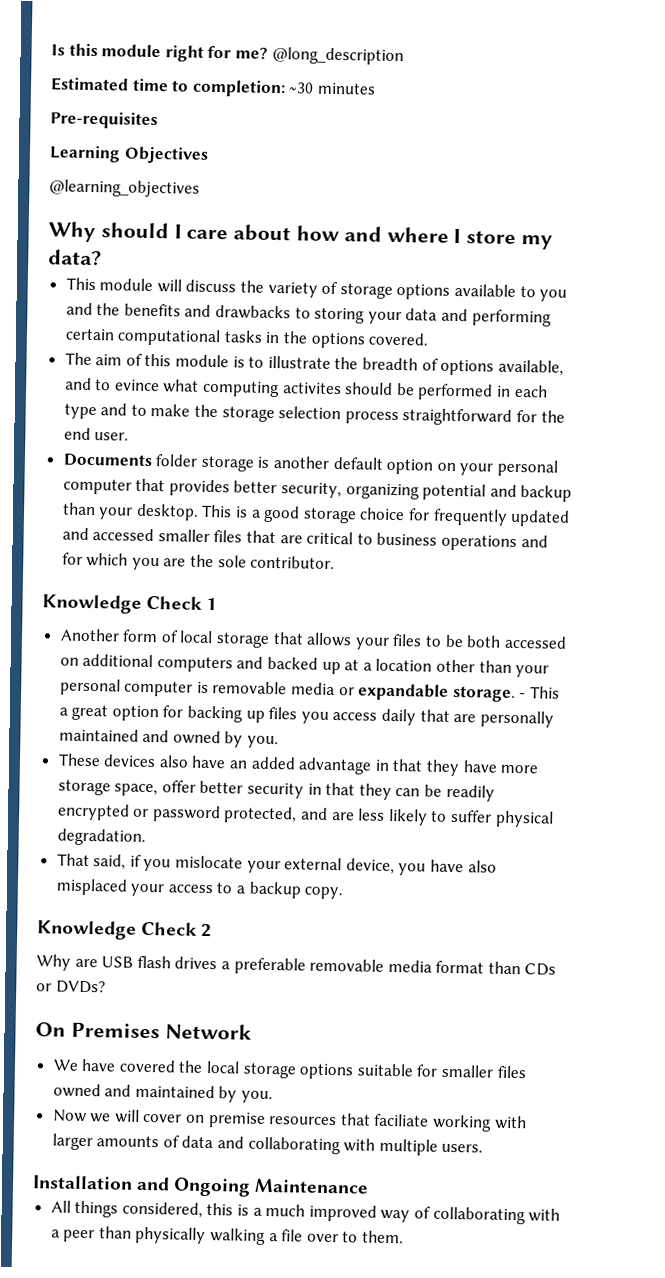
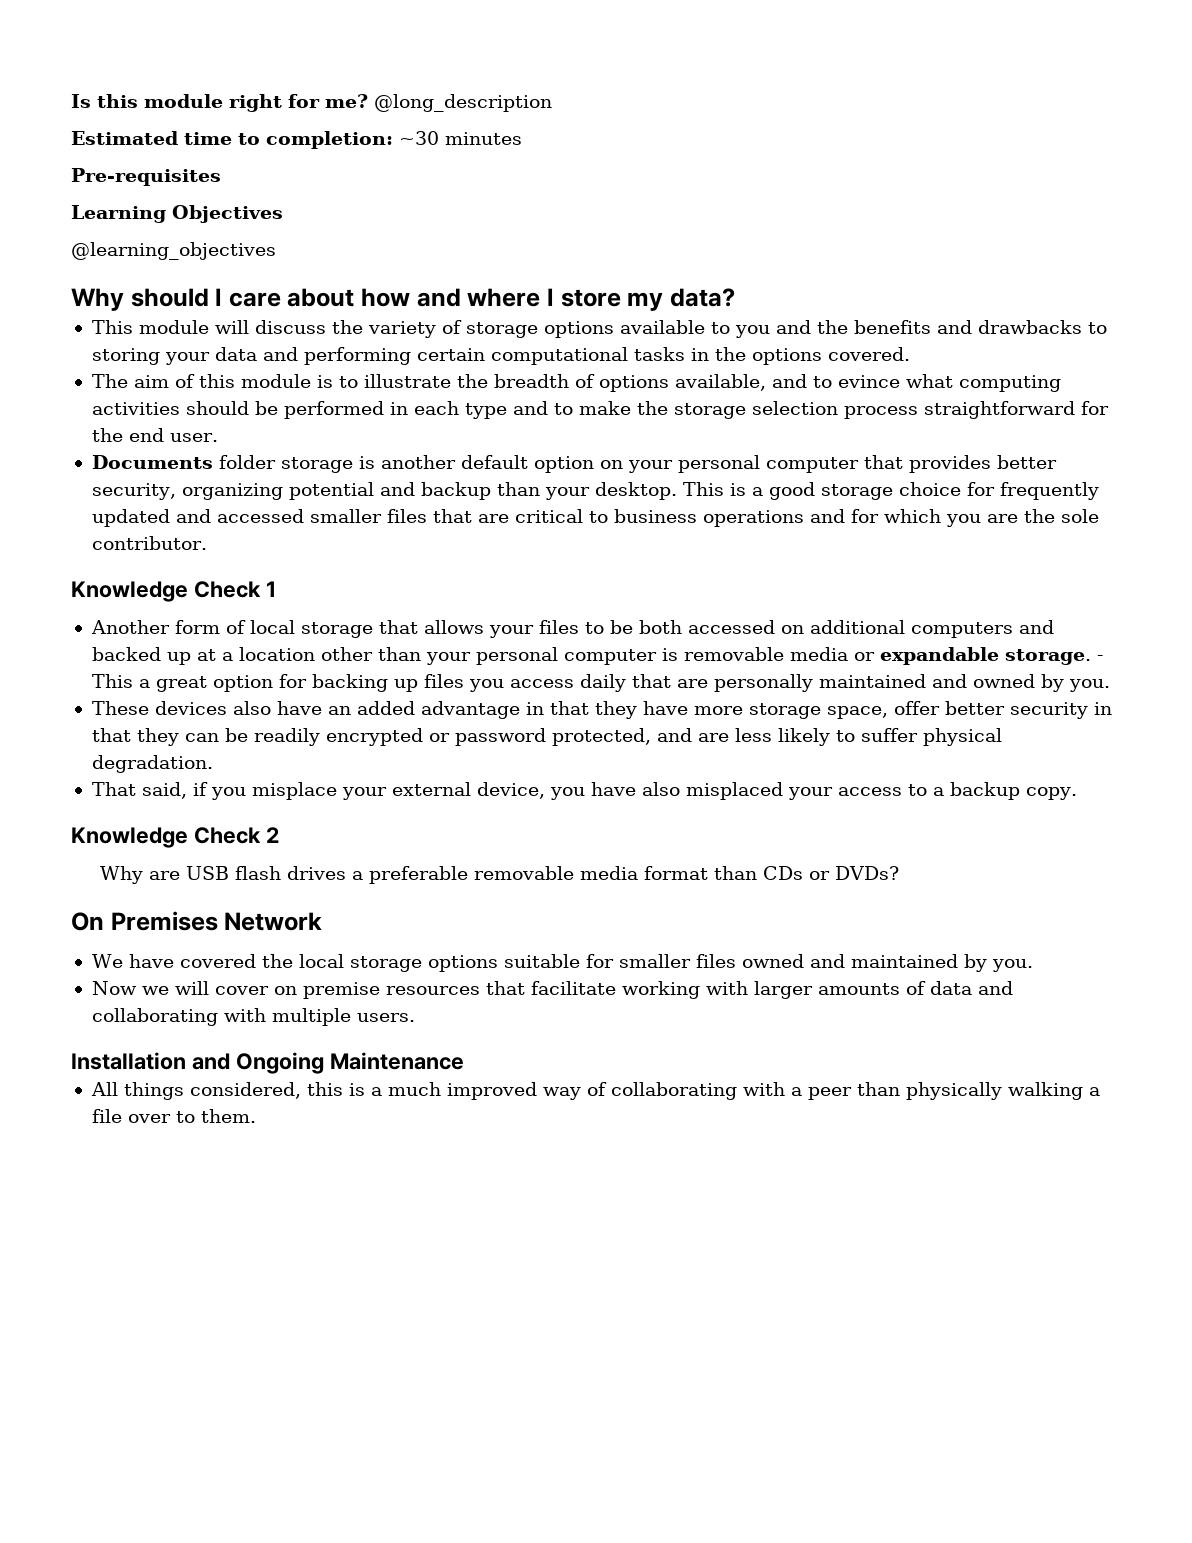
- The aim of this module is to illustrate the breadth of options available, and to evince what computing activites should be performed in each type and to make the storage selection process straightforward for the end user.
+ The aim of this module is to illustrate the breadth of options available, and to evince what computing activities should be performed in each type and to make the storage selection process straightforward for the end user.
- That said, if you mislocate your external device, you have also misplaced your access to a backup copy.
+ That said, if you misplace your external device, you have also misplaced your access to a backup copy.
- Now we will cover on premise resources that faciliate working with larger amounts of data and collaborating with multiple users.
+ Now we will cover on premise resources that facilitate working with larger amounts of data and collaborating with multiple users.

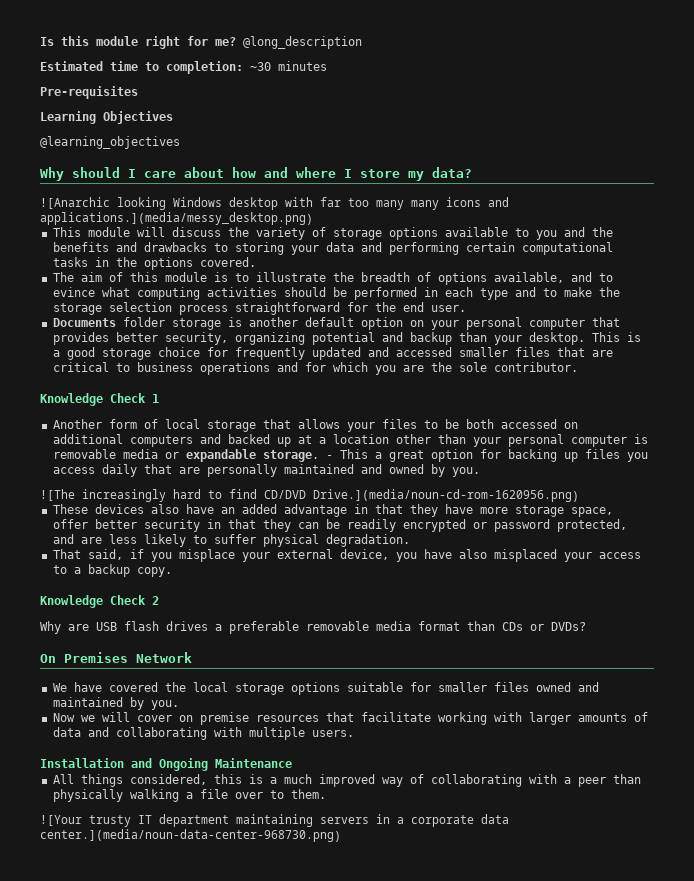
+ ![Anarchic looking Windows desktop with far too many many icons and applications.](media/messy_desktop.png)
+ ![The increasingly hard to find CD/DVD Drive.](media/noun-cd-rom-1620956.png)
+ ![Your trusty IT department maintaining servers in a corporate data center.](media/noun-data-center-968730.png)

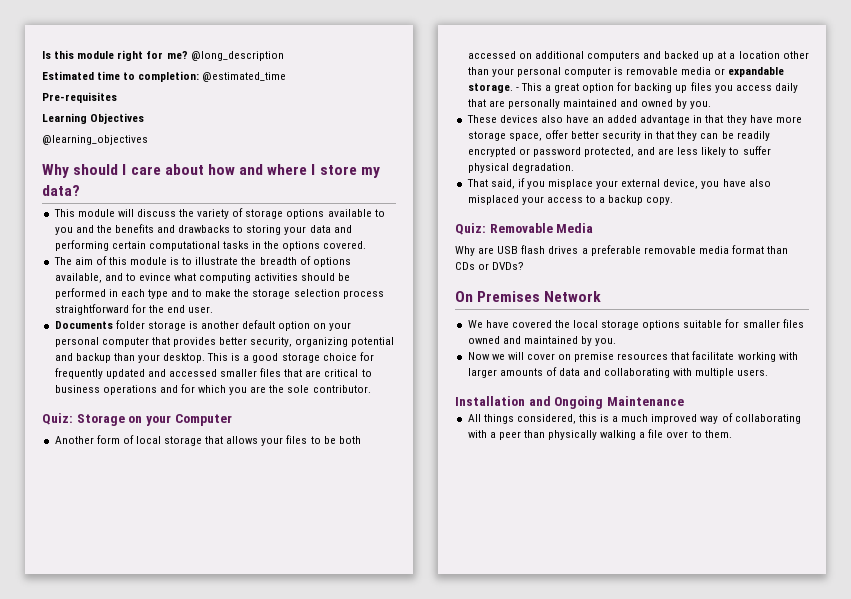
- Estimated time to completion: ~30 minutes
+ Estimated time to completion: @estimated_time
- ![Anarchic looking Windows desktop with far too many many icons and applications.](media/messy_desktop.png)
- Knowledge Check 1
+ Quiz: Storage on your Computer
- ![The increasingly hard to find CD/DVD Drive.](media/noun-cd-rom-1620956.png)
- Knowledge Check 2
+ Quiz: Removable Media
- ![Your trusty IT department maintaining servers in a corporate data center.](media/noun-data-center-968730.png)

